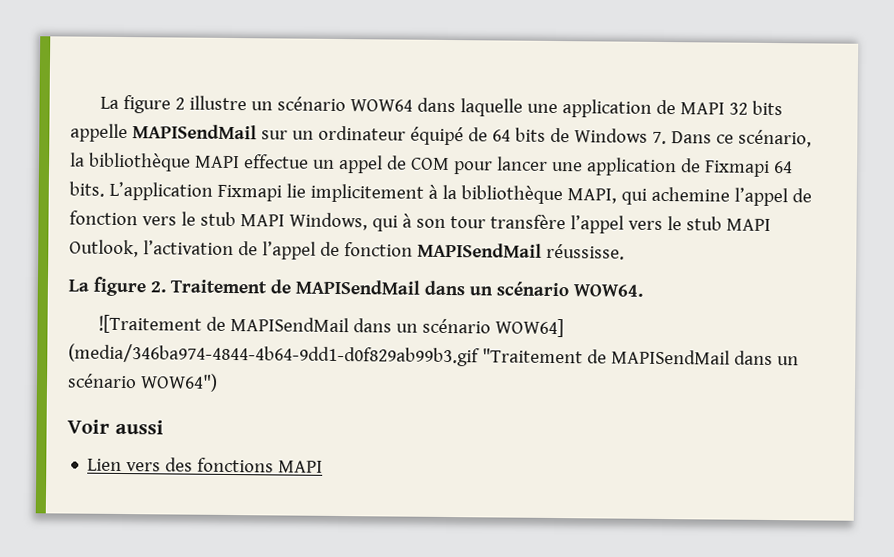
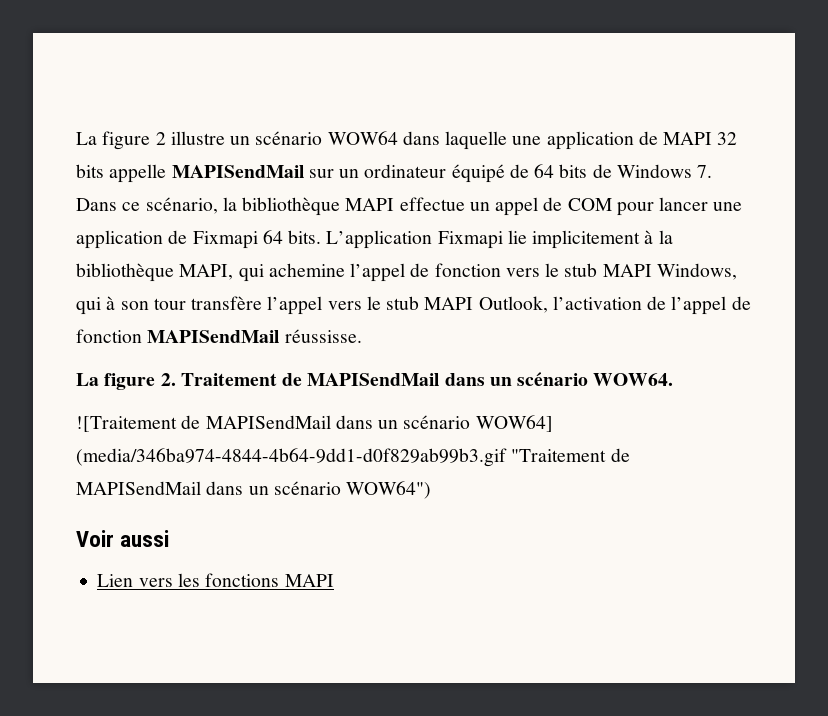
- Lien vers des fonctions MAPI
+ Lien vers les fonctions MAPI

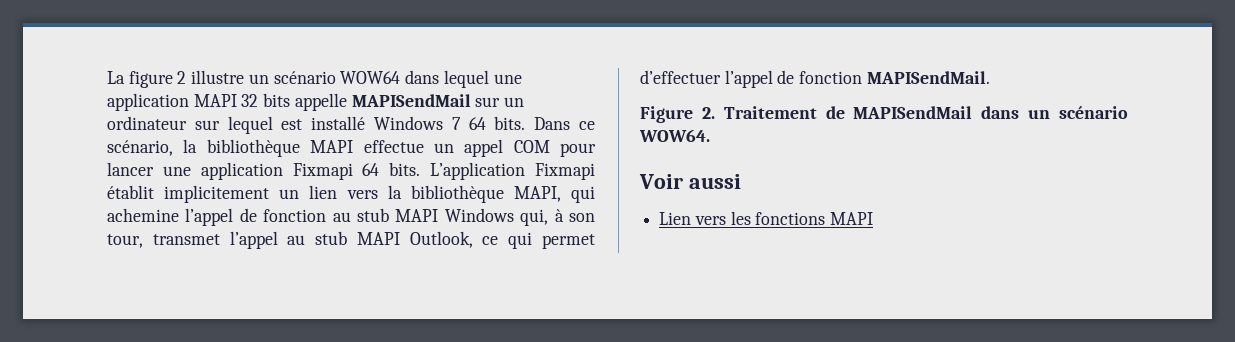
- La figure 2 illustre un scénario WOW64 dans laquelle une application de MAPI 32 bits appelle MAPISendMail sur un ordinateur équipé de 64 bits de Windows 7. Dans ce scénario, la bibliothèque MAPI effectue un appel de COM pour lancer une application de Fixmapi 64 bits.
+ La figure 2 illustre un scénario WOW64 dans lequel une application MAPI 32 bits appelle MAPISendMail sur un ordinateur sur lequel est installé Windows 7 64 bits. Dans ce scénario, la bibliothèque MAPI effectue un appel COM pour lancer une application Fixmapi 64 bits.
- L’application Fixmapi lie implicitement à la bibliothèque MAPI, qui achemine l’appel de fonction vers le stub MAPI Windows, qui à son tour transfère l’appel vers le stub MAPI Outlook, l’activation de l’appel de fonction MAPISendMail réussisse.
- La figure 2. Traitement de MAPISendMail dans un scénario WOW64.
+ L’application Fixmapi établit implicitement un lien vers la bibliothèque MAPI, qui achemine l’appel de fonction au stub MAPI Windows qui, à son tour, transmet l’appel au stub MAPI Outlook, ce qui permet d’effectuer l’appel de fonction MAPISendMail.
+ Figure 2. Traitement de MAPISendMail dans un scénario WOW64.
- ![Traitement de MAPISendMail dans un scénario WOW64] (media/346ba974-4844-4b64-9dd1-d0f829ab99b3.gif "Traitement de MAPISendMail dans un scénario WOW64")

